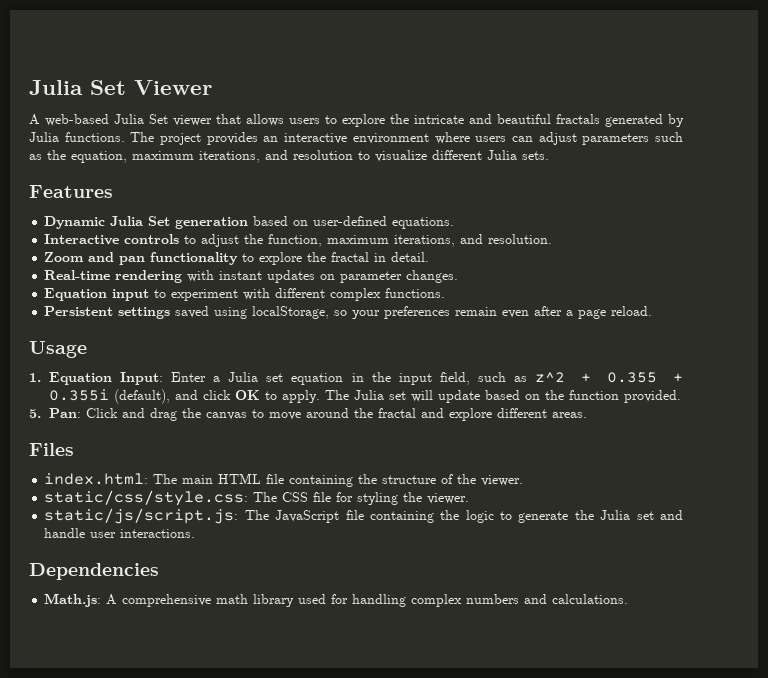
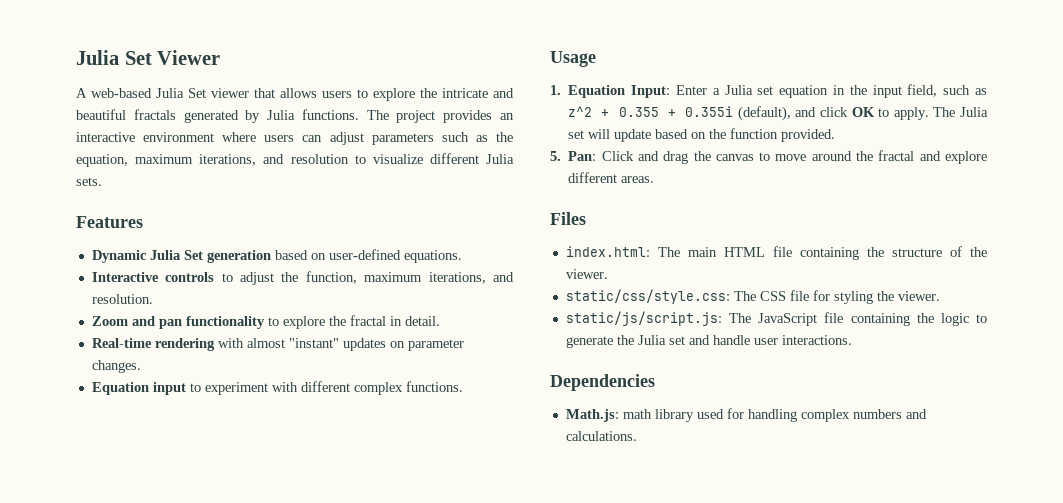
- Real-time rendering with instant updates on parameter changes.
+ Real-time rendering with almost "instant" updates on parameter changes.
- Persistent settings saved using localStorage, so your preferences remain even after a page reload.
- Math.js: A comprehensive math library used for handling complex numbers and calculations.
+ Math.js: math library used for handling complex numbers and calculations.

